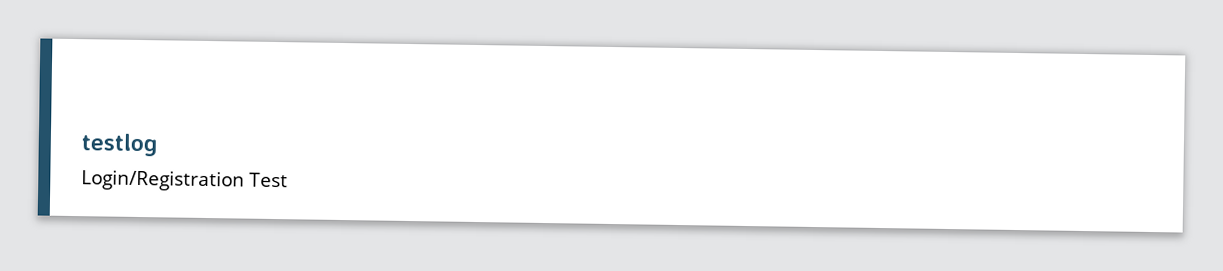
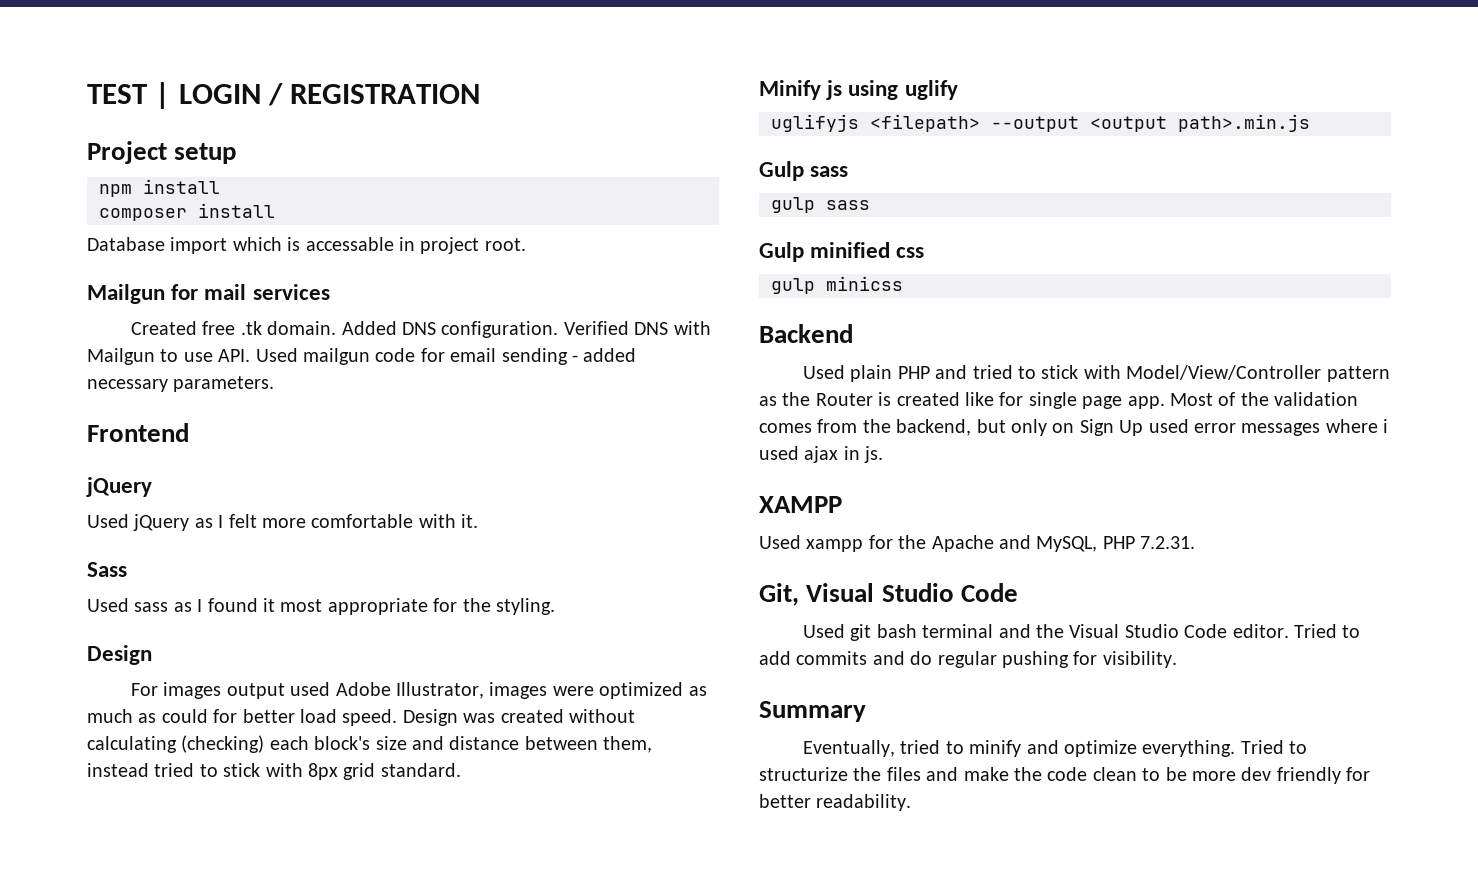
- testlog
- Login/Registration Test
+ TEST | LOGIN / REGISTRATION
+ Project setup
+ npm install
+ composer install
+ Database import which is accessable in project root.
+ Mailgun for mail services
+ Created free .tk domain. Added DNS configuration. Verified DNS with Mailgun to use API. Used mailgun code for email sending - added necessary parameters.
+ Frontend
+ jQuery
+ Used jQuery as I felt more comfortable with it.
+ Sass
+ Used sass as I found it most appropriate for the styling.
+ Design
+ For images output used Adobe Illustrator, images were optimized as much as could for better load speed. Design was created without calculating (checking) each block's size and distance between them, instead tried to stick with 8px grid standard.
+ Minify js using uglify
+ uglifyjs <filepath> --output <output path>.min.js
+ Gulp sass
+ gulp sass
+ Gulp minified css
+ gulp minicss
+ Backend
+ Used plain PHP and tried to stick with Model/View/Controller pattern as the Router is created like for single page app. Most of the validation comes from the backend, but only on Sign Up used error messages where i used ajax in js.
+ XAMPP
+ Used xampp for the Apache and MySQL, PHP 7.2.31.
+ Git, Visual Studio Code
+ Used git bash terminal and the Visual Studio Code editor. Tried to add commits and do regular pushing for visibility.
+ Summary
+ Eventually, tried to minify and optimize everything. Tried to structurize the files and make the code clean to be more dev friendly for better readability.

